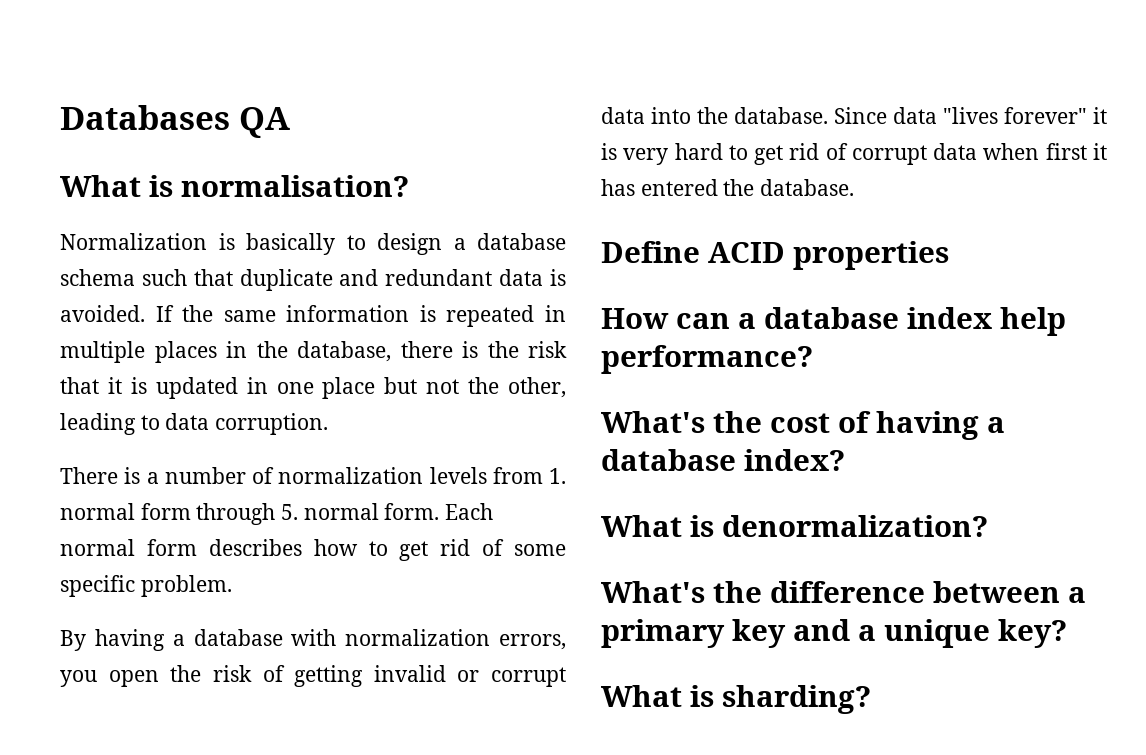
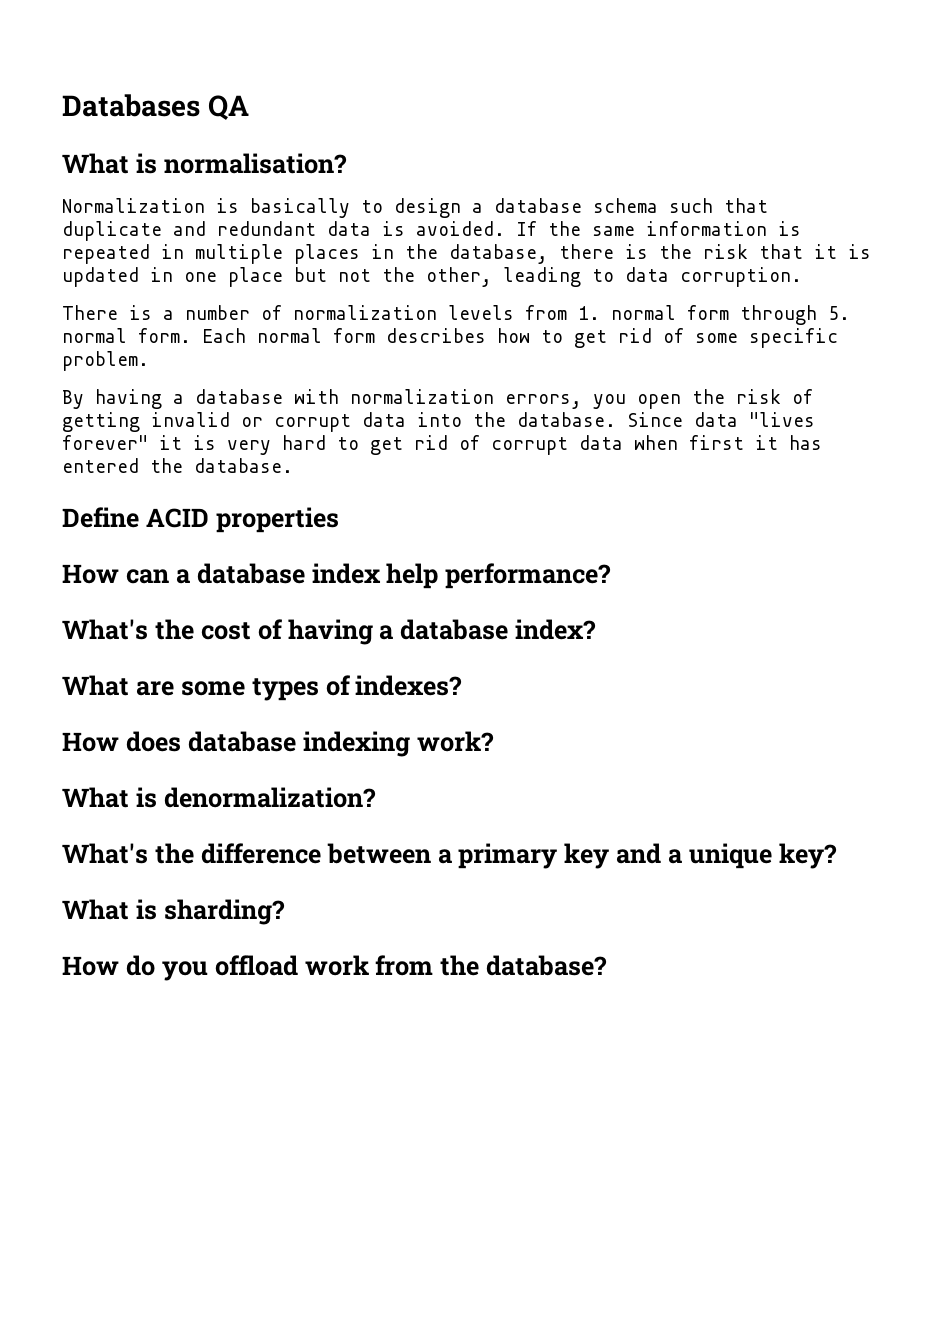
+ What are some types of indexes?
+ How does database indexing work?
+ How do you offload work from the database?

